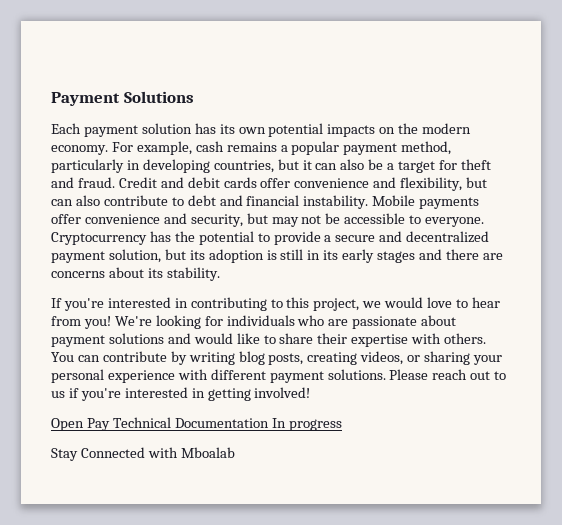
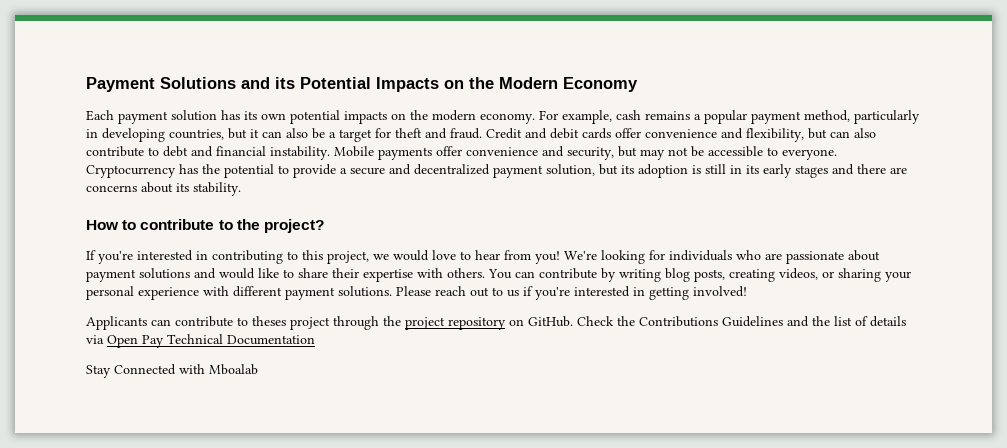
- Payment Solutions
+ Payment Solutions and its Potential Impacts on the Modern Economy
+ How to contribute to the project?
- Open Pay Technical Documentation In progress
+ Applicants can contribute to theses project through the project repository on GitHub. Check the Contributions Guidelines and the list of details via Open Pay Technical Documentation

